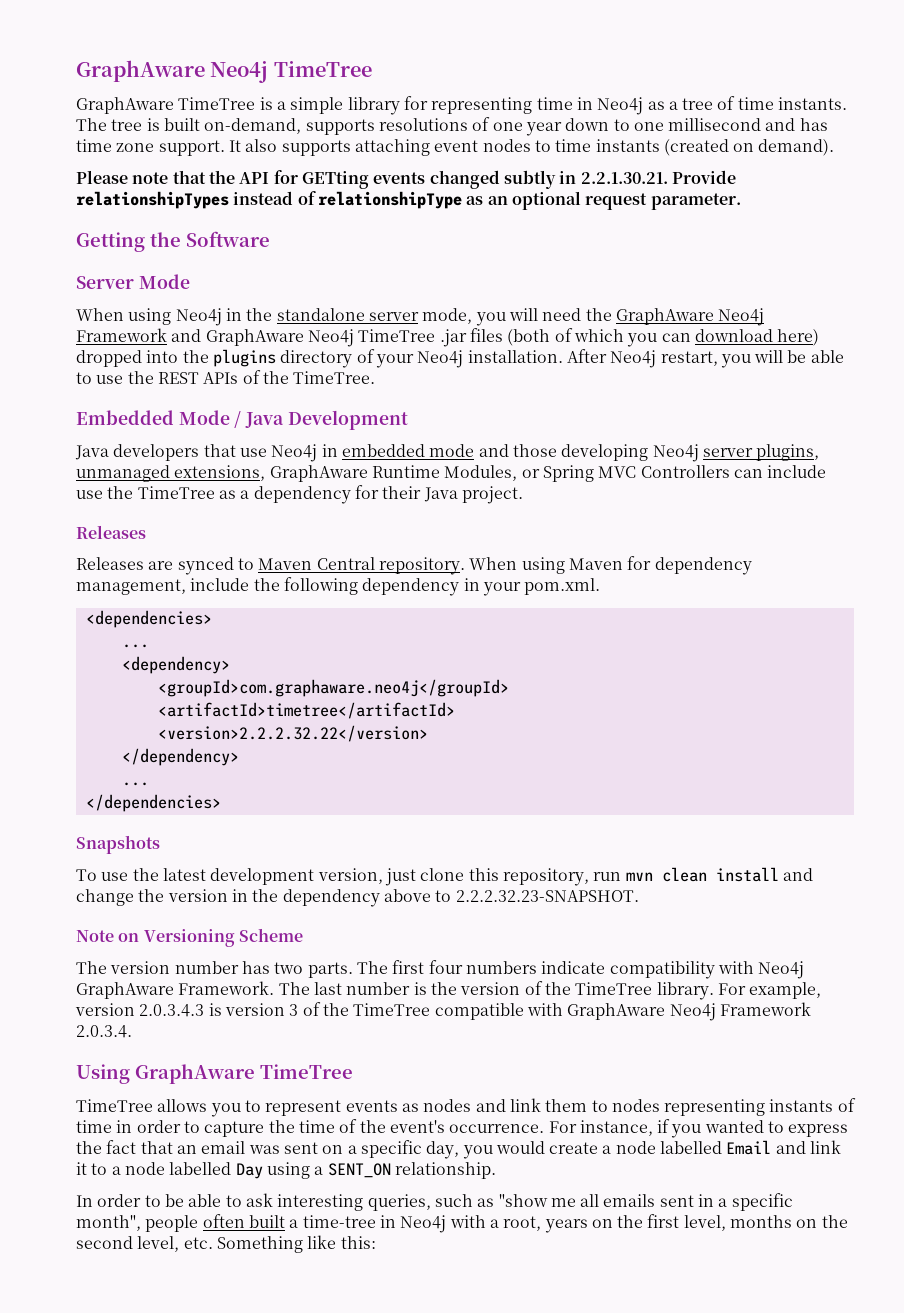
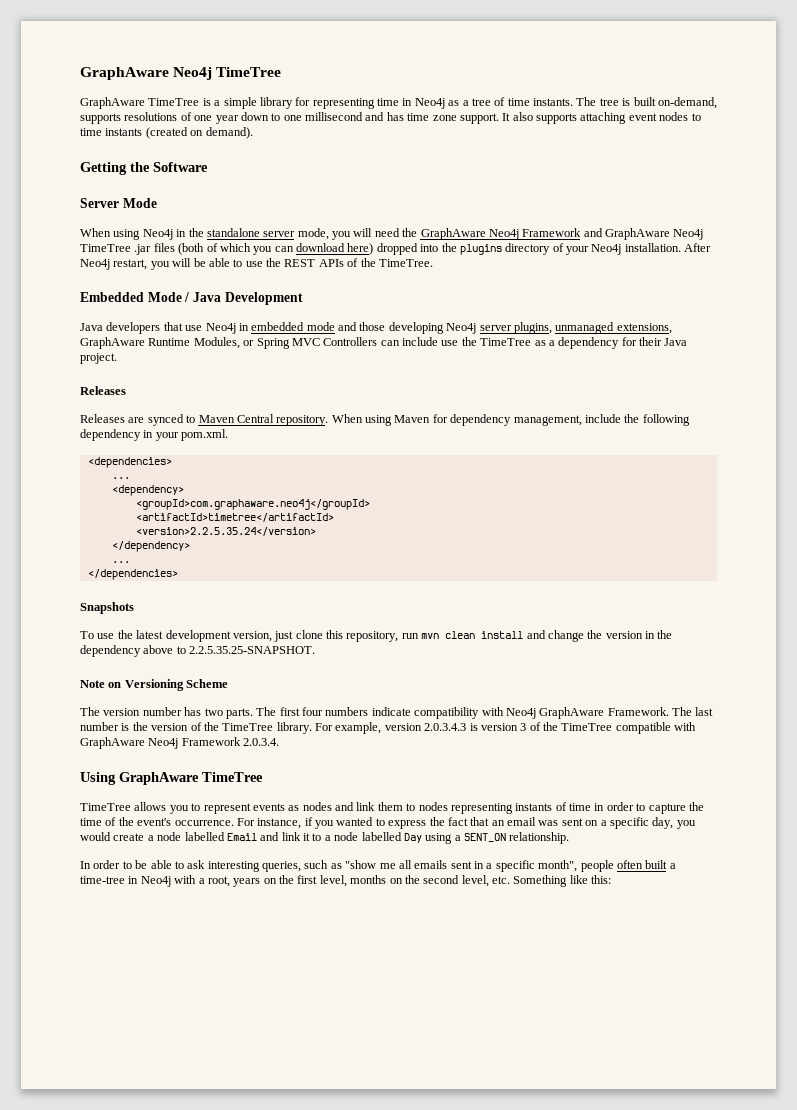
- Please note that the API for GETting events changed subtly in 2.2.1.30.21. Provide relationshipTypes instead of relationshipType as an optional request parameter.
- <version>2.2.2.32.22</version>
+ <version>2.2.5.35.24</version>
- To use the latest development version, just clone this repository, run mvn clean install and change the version in the dependency above to 2.2.2.32.23-SNAPSHOT.
+ To use the latest development version, just clone this repository, run mvn clean install and change the version in the dependency above to 2.2.5.35.25-SNAPSHOT.

